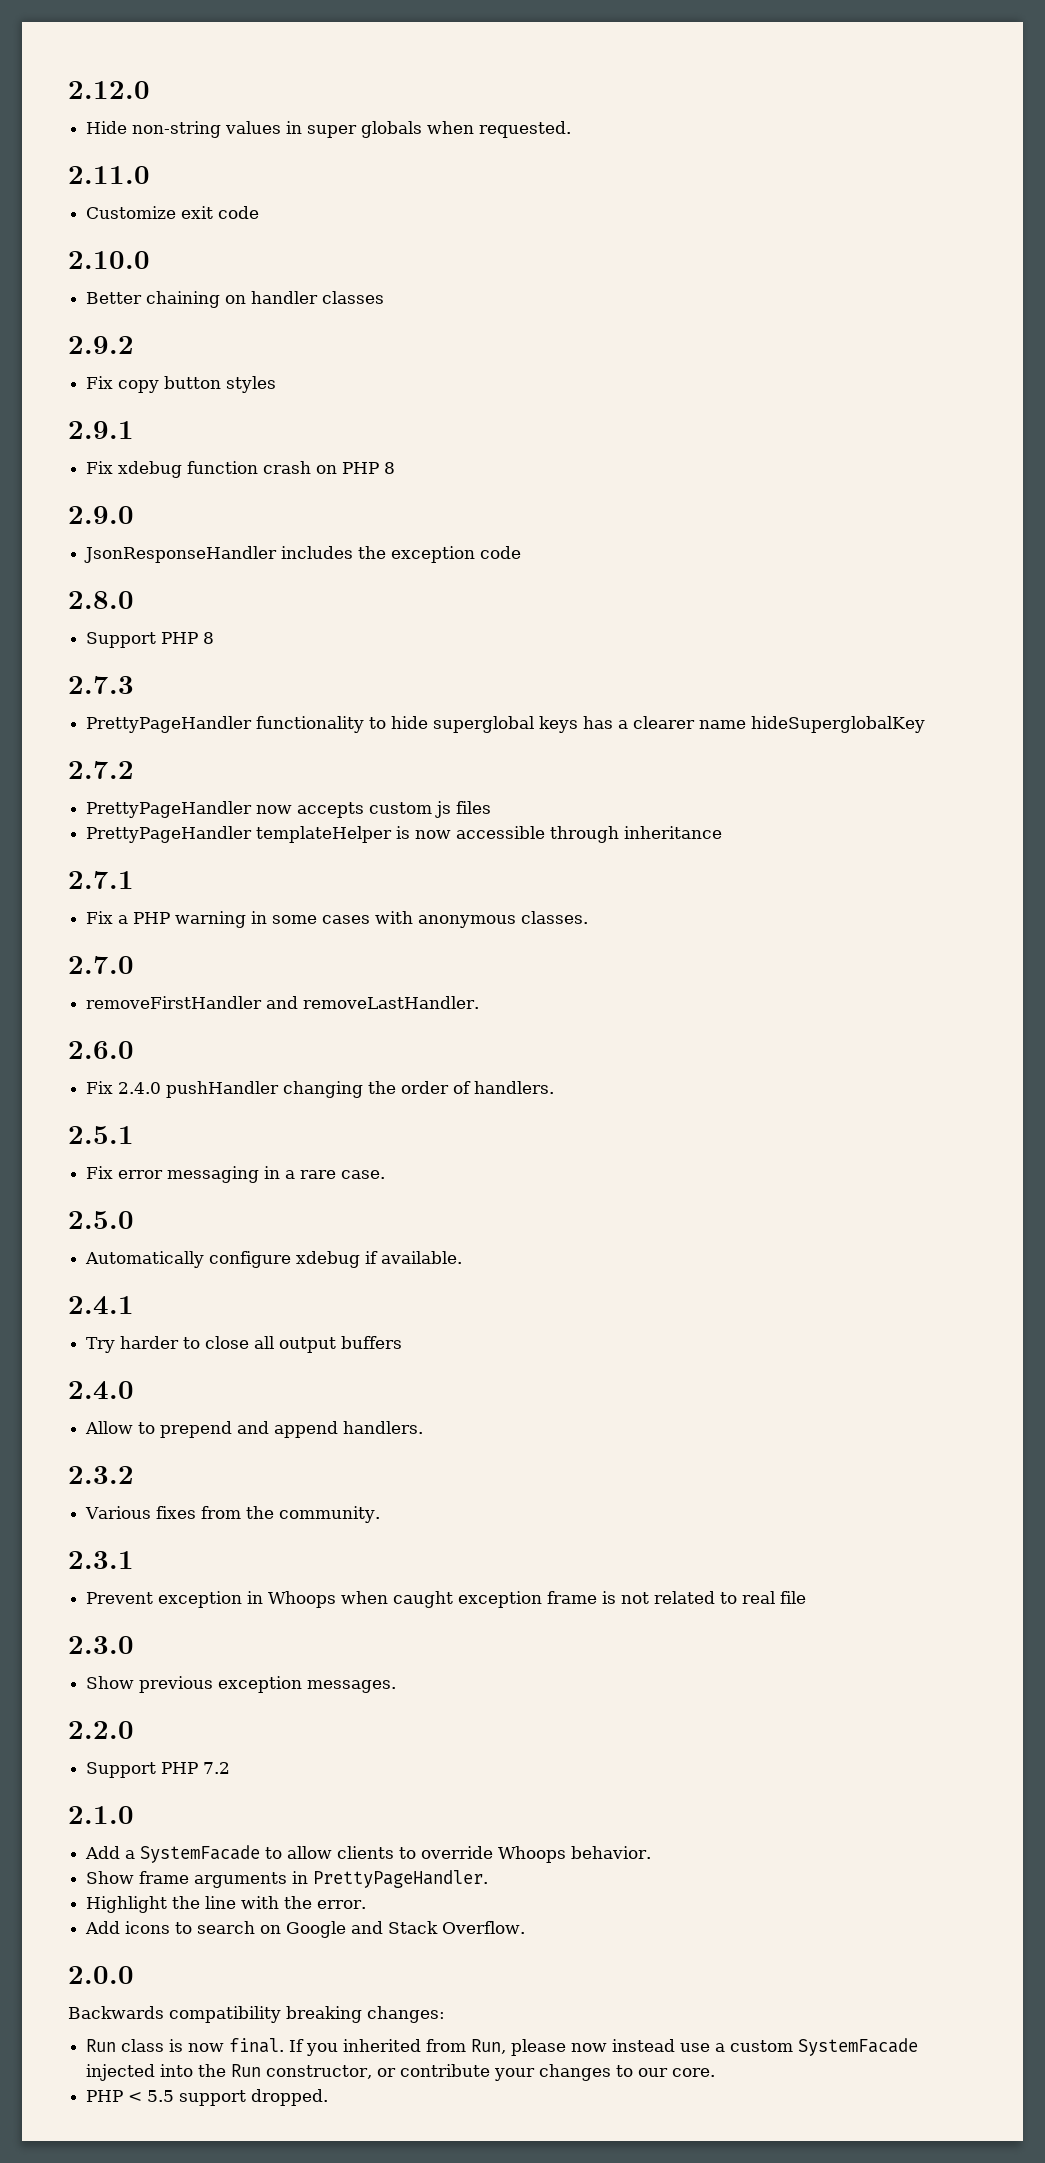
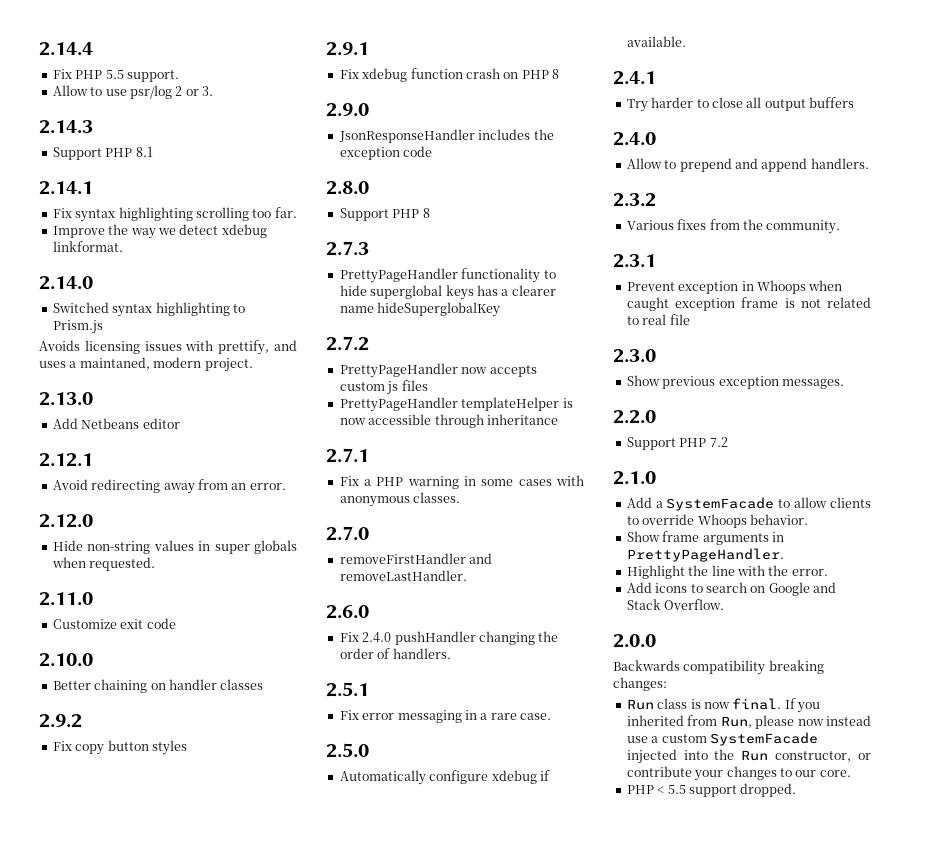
+ 2.14.4
+ Fix PHP 5.5 support.
+ Allow to use psr/log 2 or 3.
+ 2.14.3
+ Support PHP 8.1
+ 2.14.1
+ Fix syntax highlighting scrolling too far.
+ Improve the way we detect xdebug linkformat.
+ 2.14.0
+ Switched syntax highlighting to Prism.js
+ Avoids licensing issues with prettify, and uses a maintaned, modern project.
+ 2.13.0
+ Add Netbeans editor
+ 2.12.1
+ Avoid redirecting away from an error.

